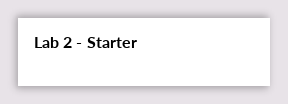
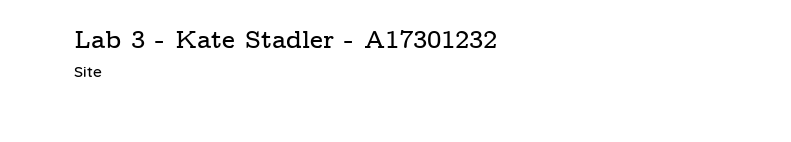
- Lab 2 - Starter
+ Lab 3 - Kate Stadler - A17301232
+ Site

